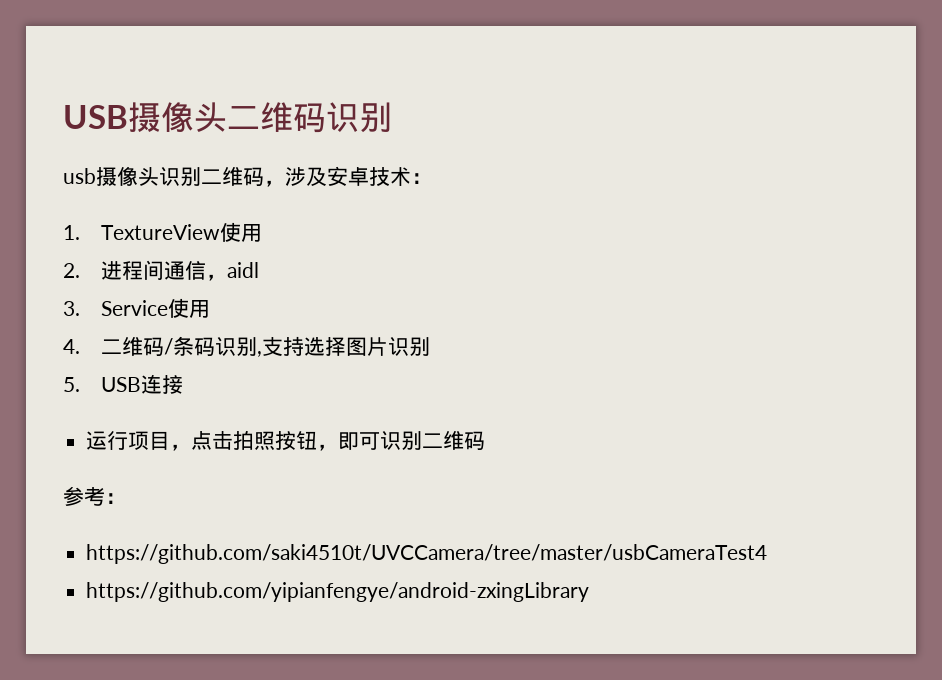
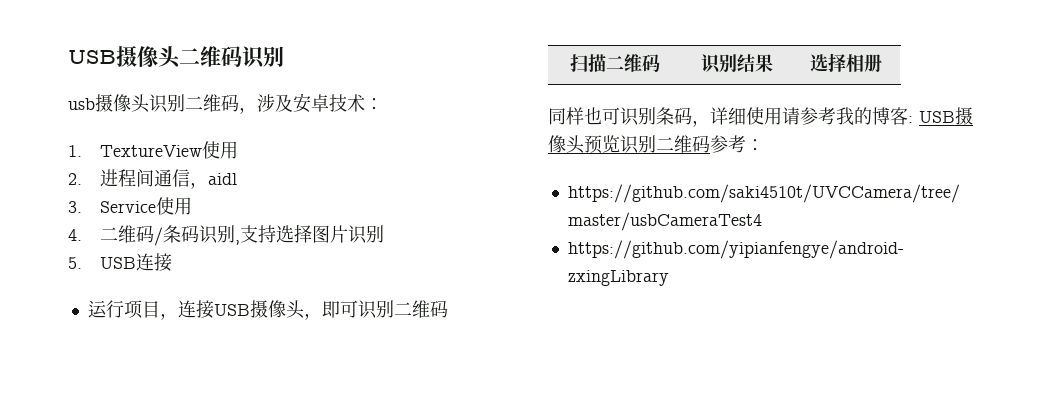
- 运行项目，点击拍照按钮，即可识别二维码
+ 运行项目，连接USB摄像头，即可识别二维码
- 参考：
+ 扫描二维码 | 识别结果 | 选择相册
+ 同样也可识别条码，详细使用请参考我的博客: USB摄像头预览识别二维码参考：

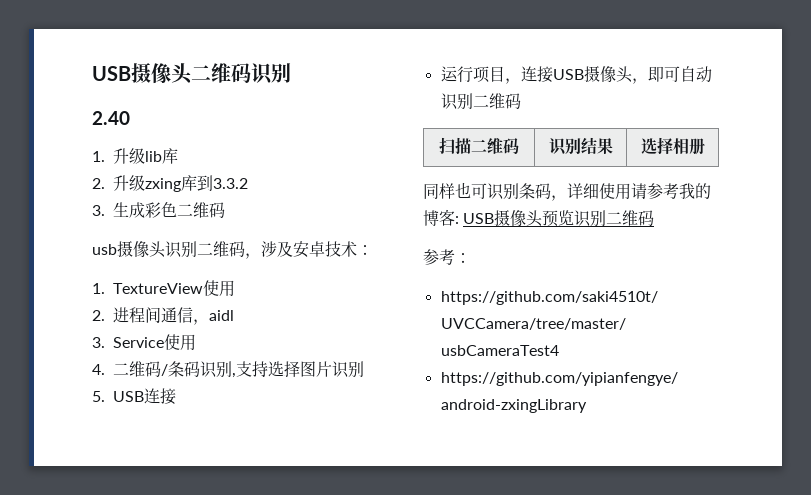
+ 2.40
+ 1.升级lib库
+ 2.升级zxing库到3.3.2
+ 3.生成彩色二维码
- 运行项目，连接USB摄像头，即可识别二维码
+ 运行项目，连接USB摄像头，即可自动识别二维码
- 同样也可识别条码，详细使用请参考我的博客: USB摄像头预览识别二维码参考：
+ 同样也可识别条码，详细使用请参考我的博客: USB摄像头预览识别二维码
+ 参考：

